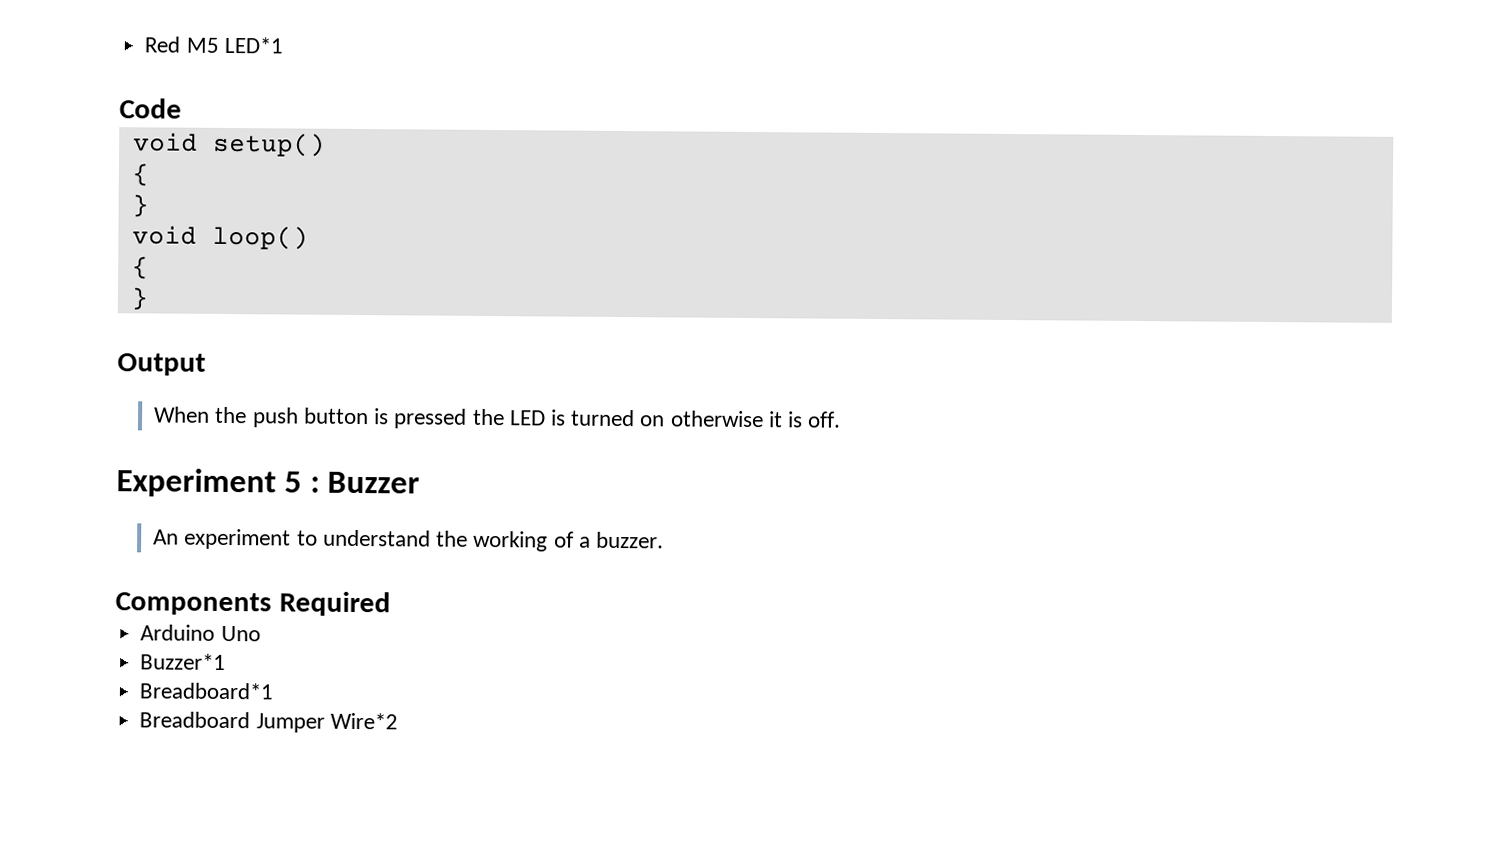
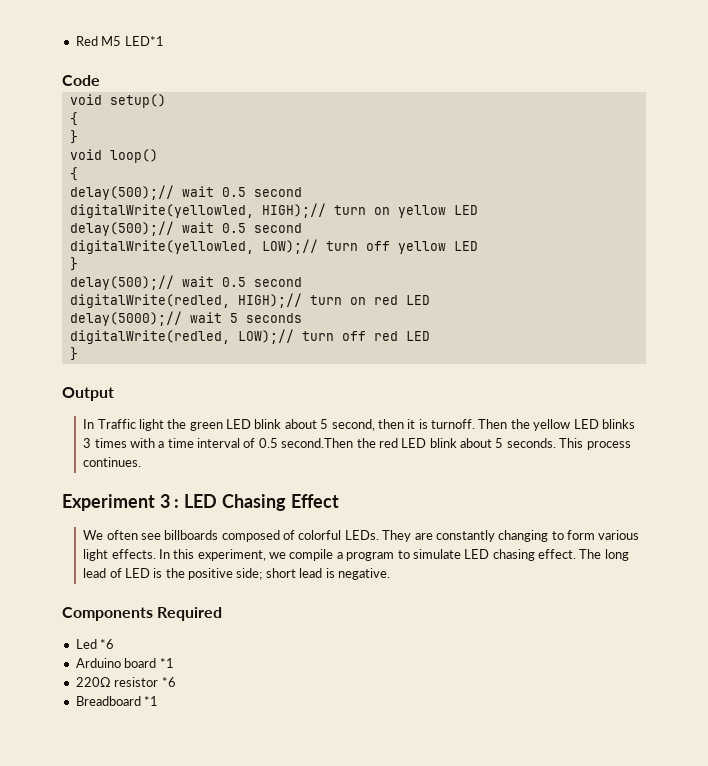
  void loop()
  {
+ delay(500);// wait 0.5 second
+ digitalWrite(yellowled, HIGH);// turn on yellow LED
+ delay(500);// wait 0.5 second
+ digitalWrite(yellowled, LOW);// turn off yellow LED
+ }
+ delay(500);// wait 0.5 second
+ digitalWrite(redled, HIGH);// turn on red LED
+ delay(5000);// wait 5 seconds
+ digitalWrite(redled, LOW);// turn off red LED
  }
  Output
- When the push button is pressed the LED is turned on otherwise it is off.
- Experiment 5 : Buzzer
- An experiment to understand the working of a buzzer.
+ In Traffic light the green LED blink about 5 second, then it is turnoff. Then the yellow LED blinks 3 times with a time interval of 0.5 second.Then the red LED blink about 5 seconds. This process continues.
+ Experiment 3 : LED Chasing Effect
+ We often see billboards composed of colorful LEDs. They are constantly changing to form various light effects. In this experiment, we compile a program to simulate LED chasing effect. The long lead of LED is the positive side; short lead is negative.
+ Led *6
- Arduino Uno
- Buzzer*1
- Breadboard*1
+ Arduino board *1
+ 220Ω resistor *6
- Breadboard Jumper Wire*2
+ Breadboard *1

